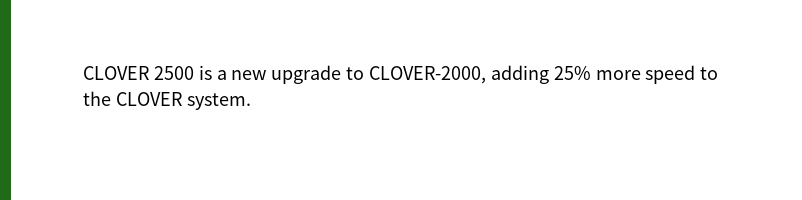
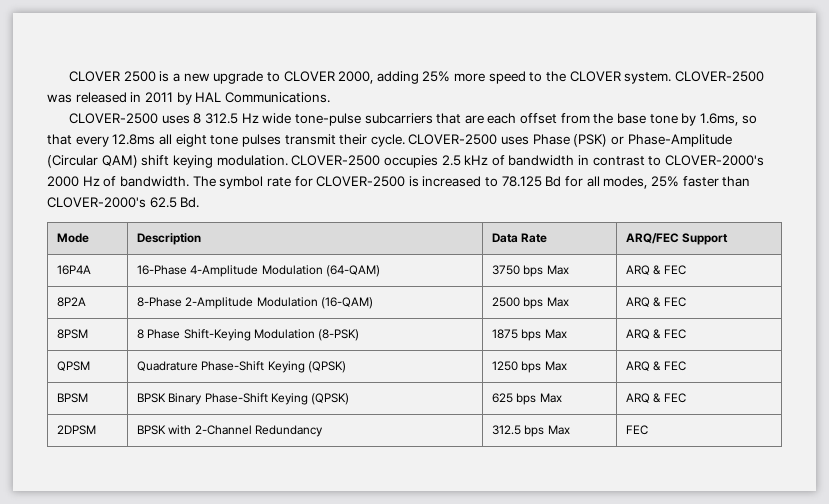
- CLOVER 2500 is a new upgrade to CLOVER-2000, adding 25% more speed to the CLOVER system.
+ CLOVER 2500 is a new upgrade to CLOVER 2000, adding 25% more speed to the CLOVER system.
+ CLOVER-2500 was released in 2011 by HAL Communications.
+ CLOVER-2500 uses 8 312.5 Hz wide tone-pulse subcarriers that are each offset from the base tone by 1.6ms, so that every 12.8ms all eight tone pulses transmit their cycle. CLOVER-2500 uses Phase (PSK) or Phase-Amplitude (Circular QAM) shift keying modulation. CLOVER-2500 occupies 2.5 kHz of bandwidth in contrast to CLOVER-2000's 2000 Hz of bandwidth. The symbol rate for CLOVER-2500 is increased to 78.125 Bd for all modes, 25% faster than CLOVER-2000's 62.5 Bd.
+ Mode | Description | Data Rate | ARQ/FEC Support
+ 16P4A | 16-Phase 4-Amplitude Modulation (64-QAM) | 3750 bps Max | ARQ & FEC
+ 8P2A | 8-Phase 2-Amplitude Modulation (16-QAM) | 2500 bps Max | ARQ & FEC
+ 8PSM | 8 Phase Shift-Keying Modulation (8-PSK) | 1875 bps Max | ARQ & FEC
+ QPSM | Quadrature Phase-Shift Keying (QPSK) | 1250 bps Max | ARQ & FEC
+ BPSM | BPSK Binary Phase-Shift Keying (QPSK) | 625 bps Max | ARQ & FEC
+ 2DPSM | BPSK with 2-Channel Redundancy | 312.5 bps Max | FEC

